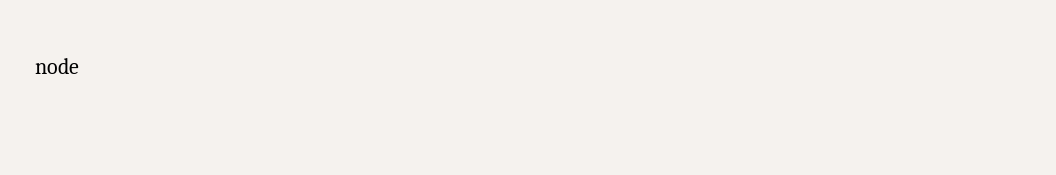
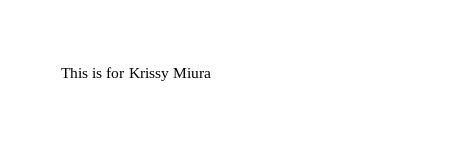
- node
+ This is for Krissy Miura

